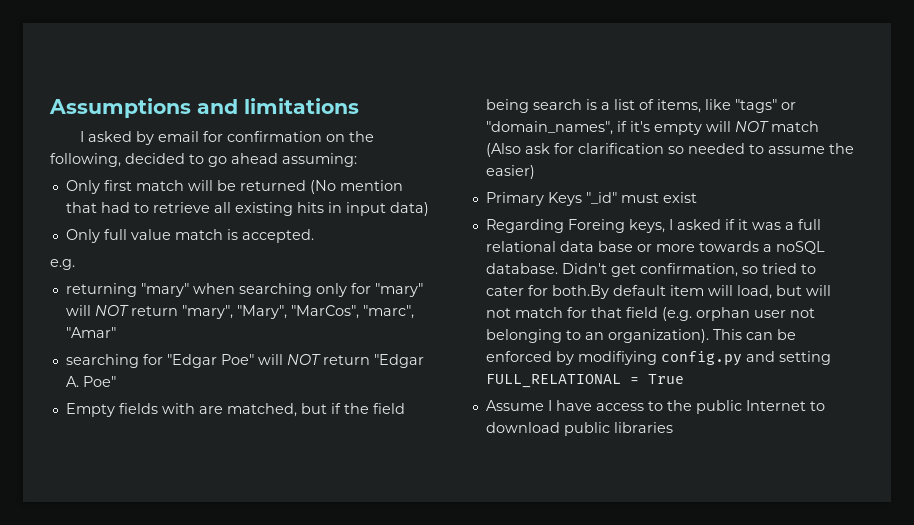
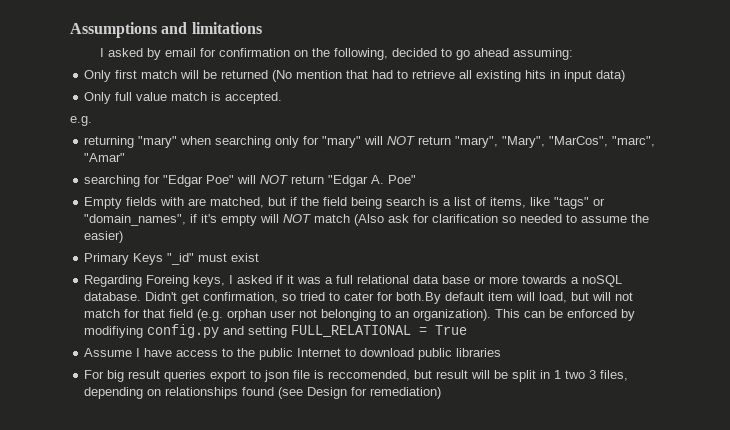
+ For big result queries export to json file is reccomended, but result will be split in 1 two 3 files, depending on relationships found (see Design for remediation)

